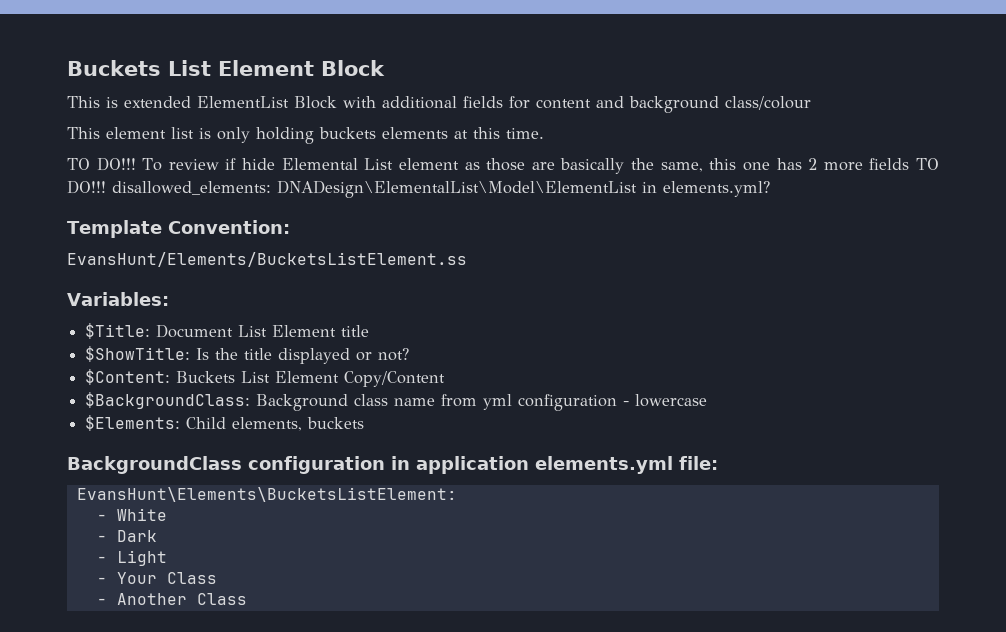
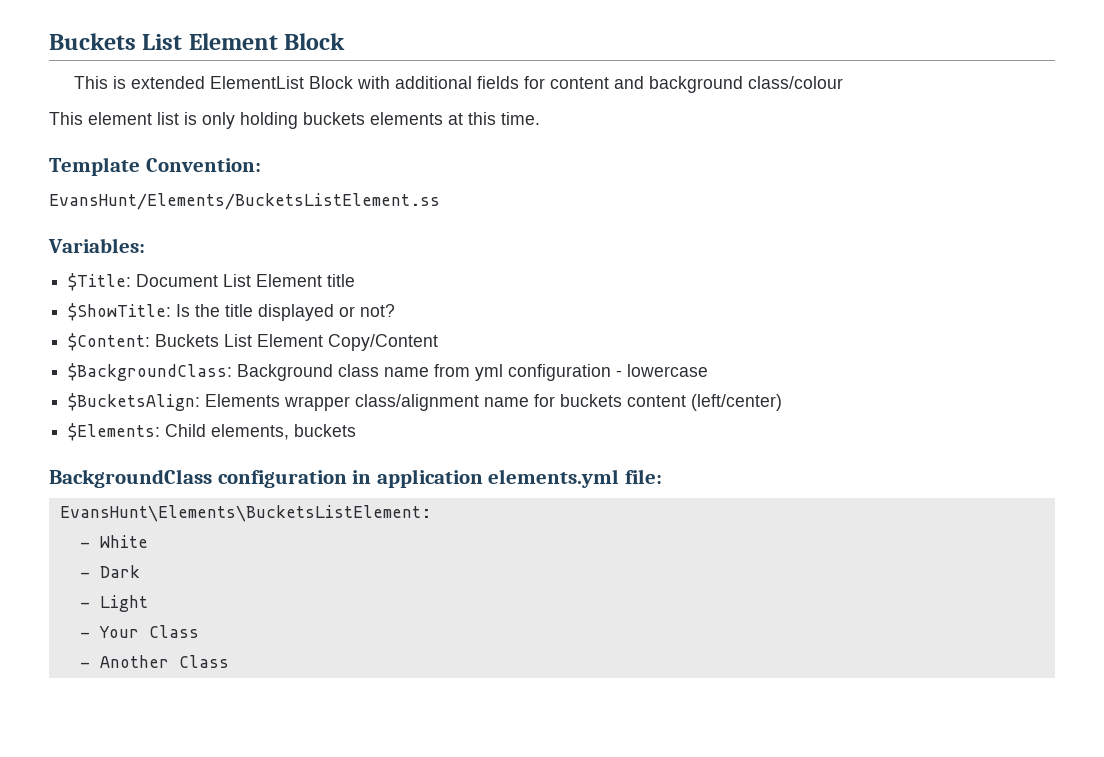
- TO DO!!! To review if hide Elemental List element as those are basically the same, this one has 2 more fields TO DO!!! disallowed_elements: DNADesign\ElementalList\Model\ElementList in elements.yml?
+ $BucketsAlign: Elements wrapper class/alignment name for buckets content (left/center)

